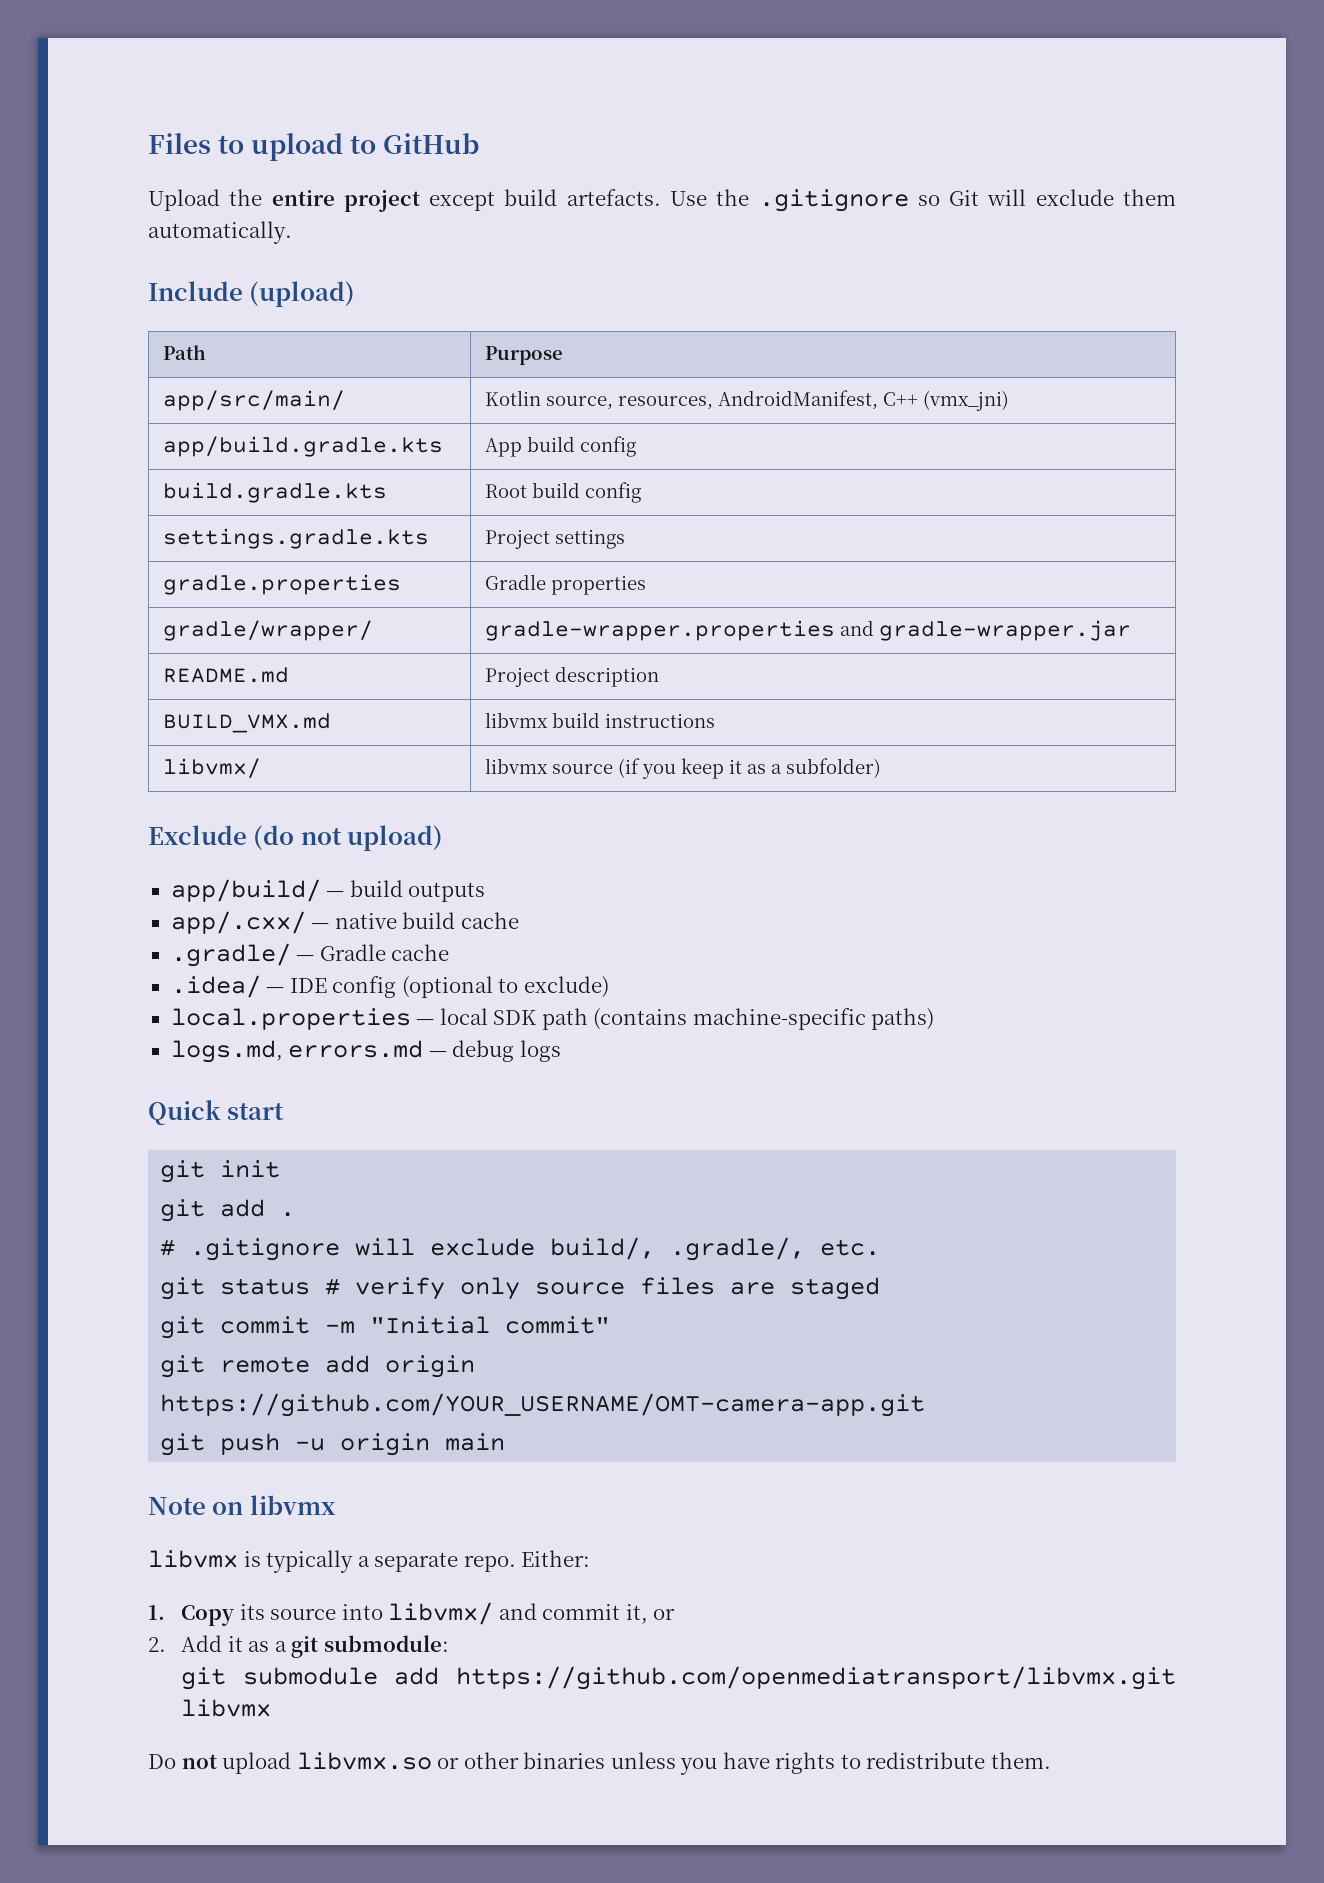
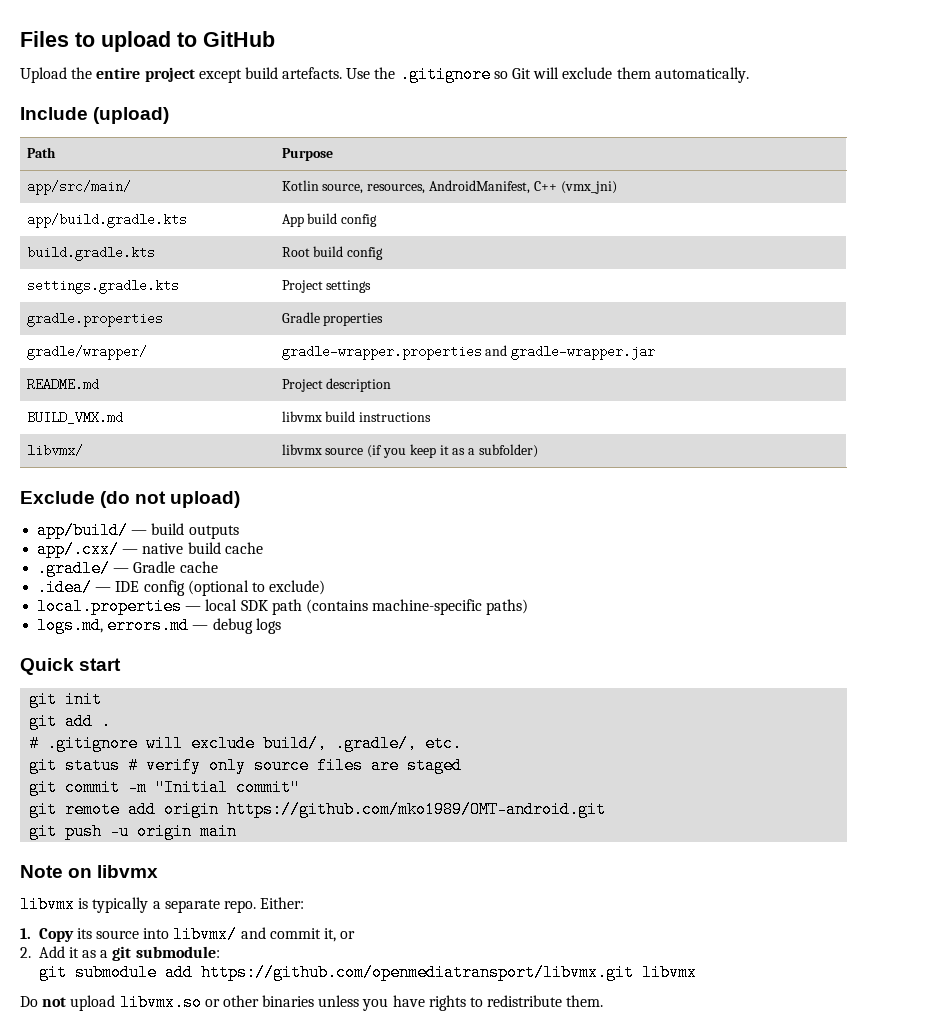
- git remote add origin https://github.com/YOUR_USERNAME/OMT-camera-app.git
+ git remote add origin https://github.com/mko1989/OMT-android.git

